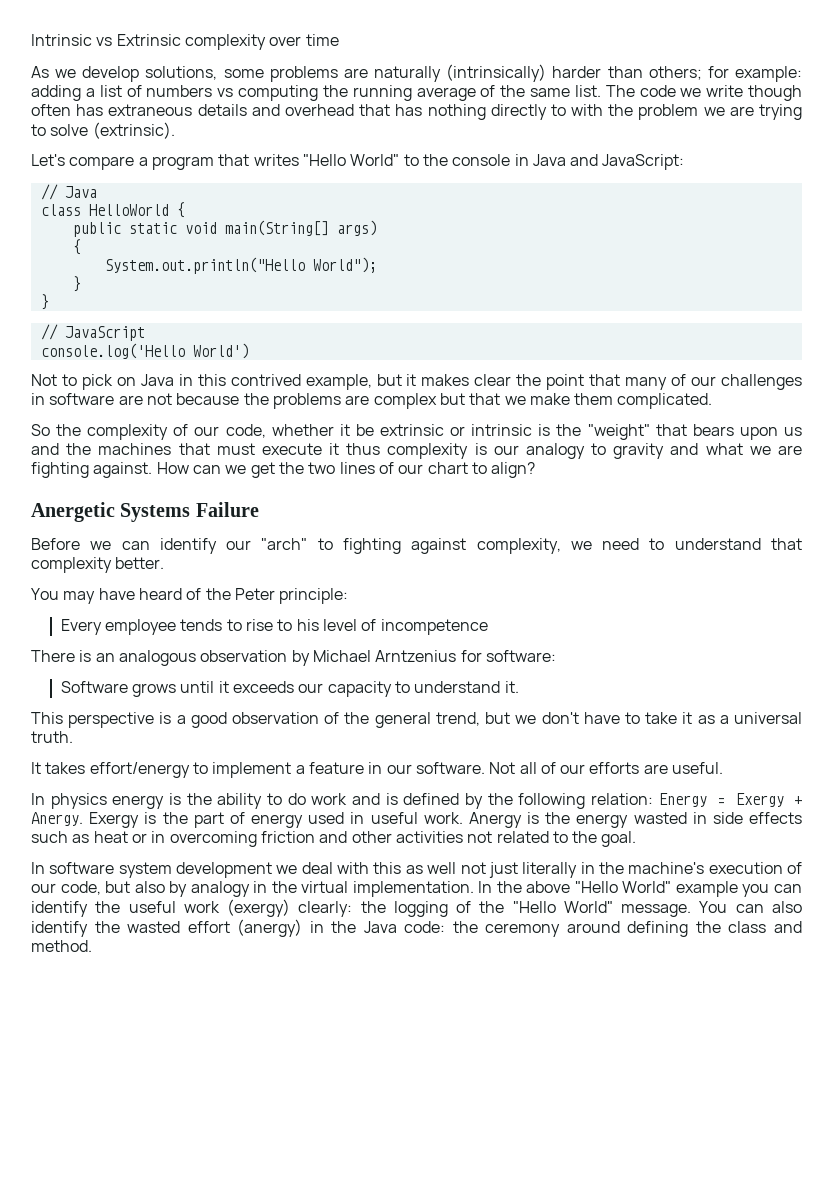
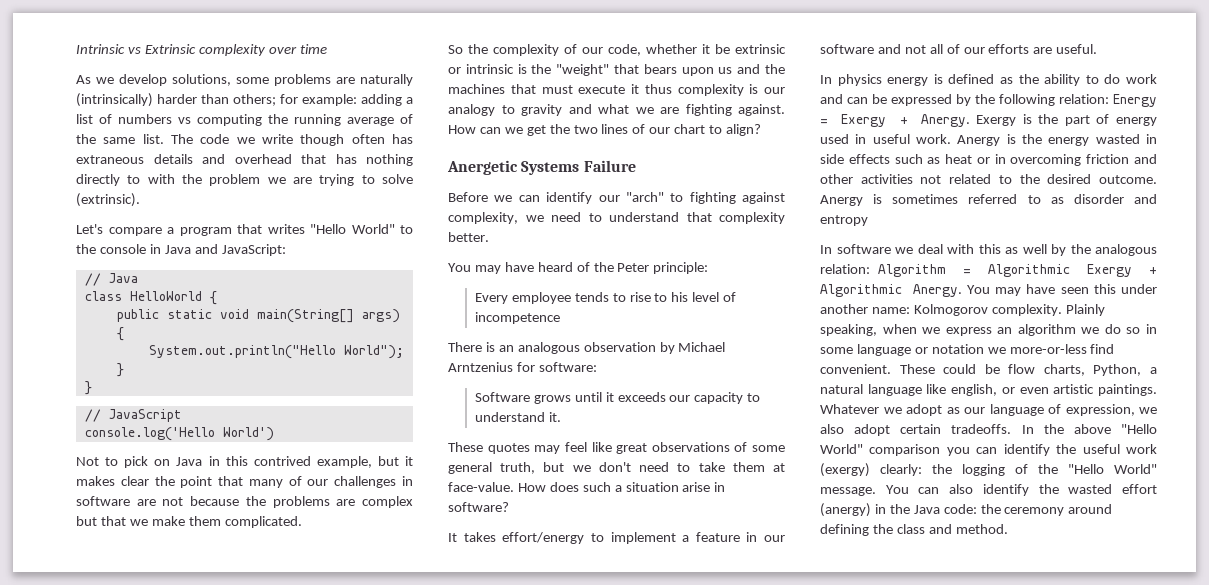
- This perspective is a good observation of the general trend, but we don't have to take it as a universal truth.
+ These quotes may feel like great observations of some general truth, but we don't need to take them at face-value. How does such a situation arise in software?
- It takes effort/energy to implement a feature in our software. Not all of our efforts are useful.
+ It takes effort/energy to implement a feature in our software and not all of our efforts are useful.
- In physics energy is the ability to do work and is defined by the following relation: Energy = Exergy + Anergy.
+ In physics energy is defined as the ability to do work and can be expressed by the following relation: Energy = Exergy + Anergy.
- Anergy is the energy wasted in side effects such as heat or in overcoming friction and other activities not related to the goal.
+ Anergy is the energy wasted in side effects such as heat or in overcoming friction and other activities not related to the desired outcome. Anergy is sometimes referred to as disorder and entropy
- In software system development we deal with this as well not just literally in the machine's execution of our code, but also by analogy in the virtual implementation.
+ In software we deal with this as well by the analogous relation: Algorithm = Algorithmic Exergy + Algorithmic Anergy. You may have seen this under another name: Kolmogorov complexity. Plainly speaking, when we express an algorithm we do so in some language or notation we more-or-less find convenient. These could be flow charts, Python, a natural language like english, or even artistic paintings. Whatever we adopt as our language of expression, we also adopt certain tradeoffs.
- In the above "Hello World" example you can identify the useful work (exergy) clearly: the logging of the "Hello World" message.
+ In the above "Hello World" comparison you can identify the useful work (exergy) clearly: the logging of the "Hello World" message.

